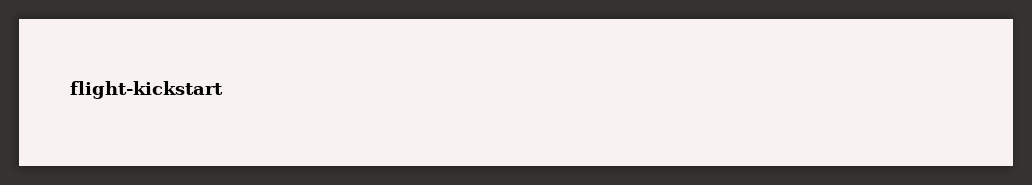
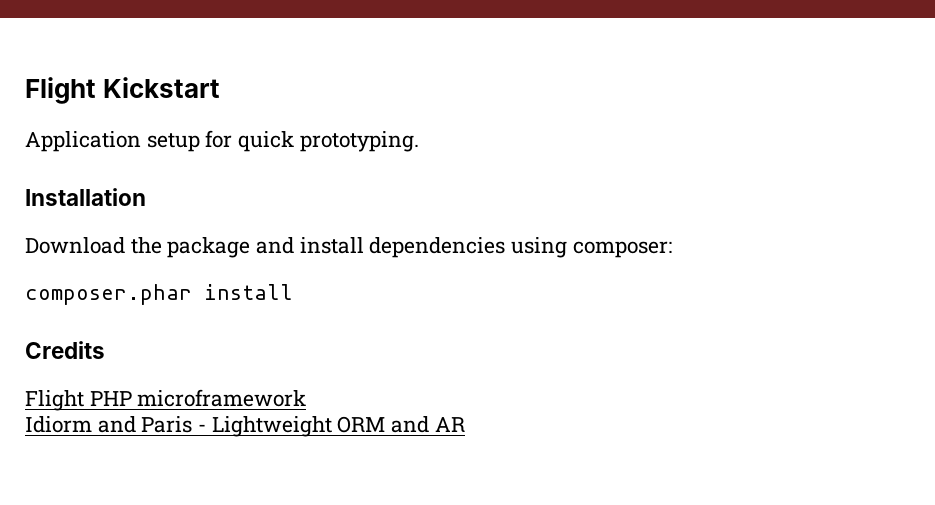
- flight-kickstart
+ Flight Kickstart
+ Application setup for quick prototyping.
+ Installation
+ Download the package and install dependencies using composer:
+ composer.phar install
+ Credits
+ Flight PHP microframework
+ Idiorm and Paris - Lightweight ORM and AR

